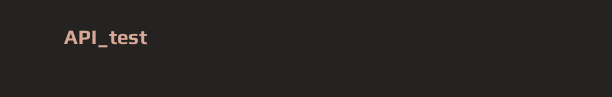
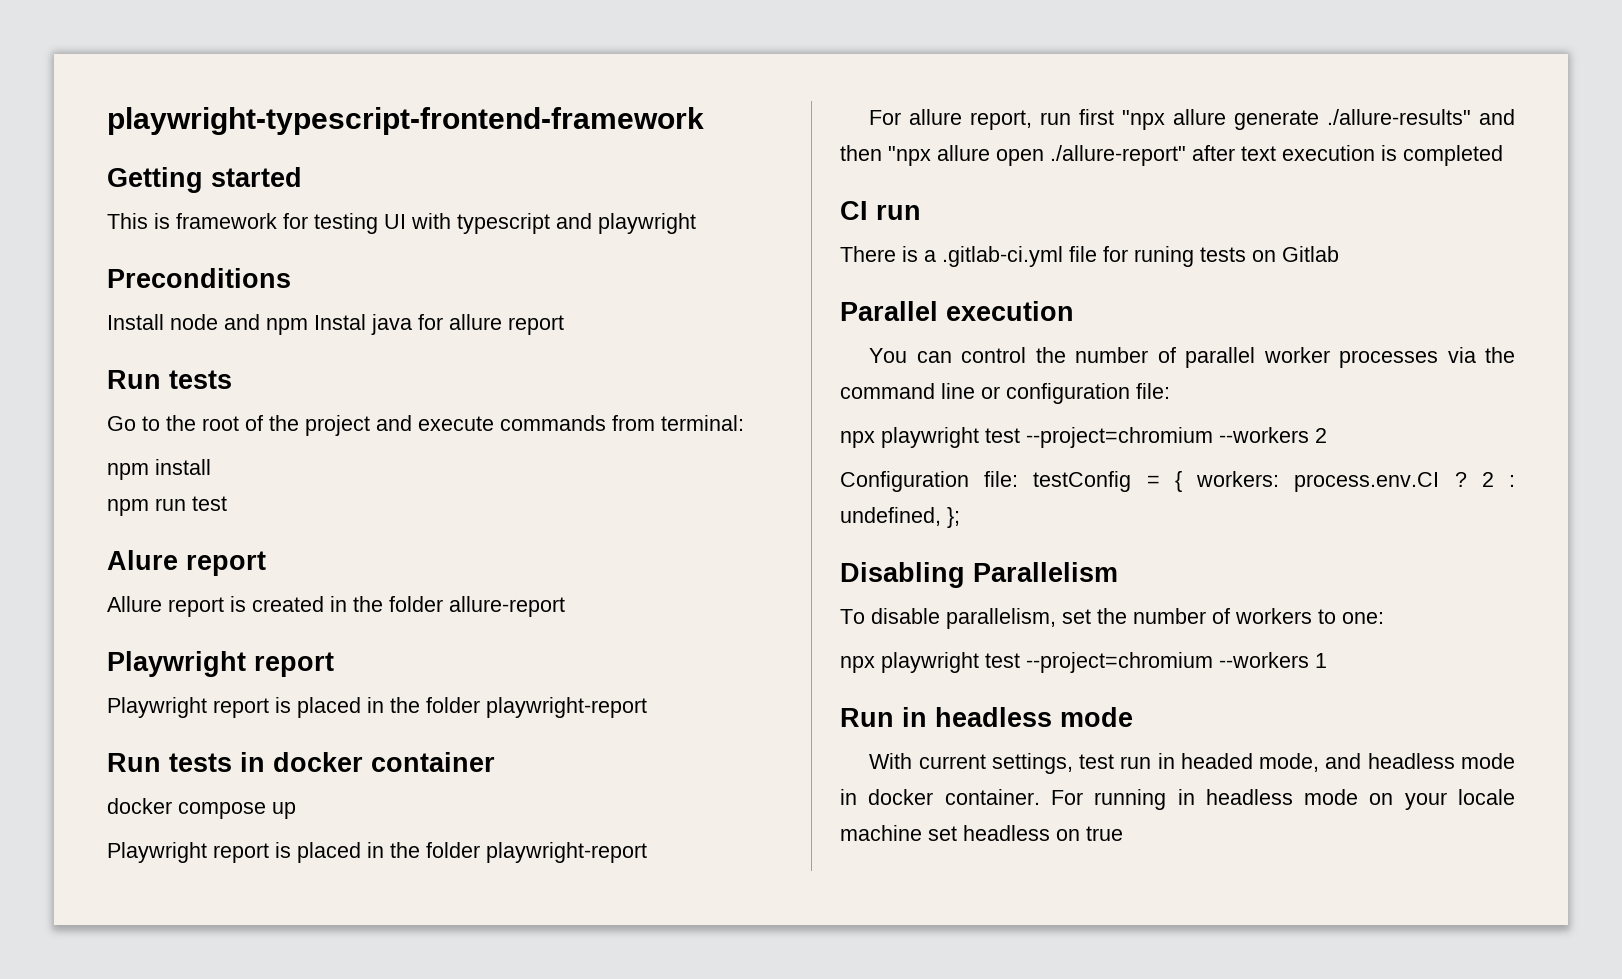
- API_test
+ playwright-typescript-frontend-framework
+ Getting started
+ This is framework for testing UI with typescript and playwright
+ Preconditions
+ Install node and npm Instal java for allure report
+ Run tests
+ Go to the root of the project and execute commands from terminal:
+ npm install
+ npm run test
+ Alure report
+ Allure report is created in the folder allure-report
+ Playwright report
+ Playwright report is placed in the folder playwright-report
+ Run tests in docker container
+ docker compose up
+ Playwright report is placed in the folder playwright-report
+ For allure report, run first "npx allure generate ./allure-results" and then "npx allure open ./allure-report" after text execution is completed
+ CI run
+ There is a .gitlab-ci.yml file for runing tests on Gitlab
+ Parallel execution
+ You can control the number of parallel worker processes via the command line or configuration file:
+ npx playwright test --project=chromium --workers 2
+ Configuration file: testConfig = { workers: process.env.CI ? 2 : undefined, };
+ Disabling Parallelism
+ To disable parallelism, set the number of workers to one:
+ npx playwright test --project=chromium --workers 1
+ Run in headless mode
+ With current settings, test run in headed mode, and headless mode in docker container. For running in headless mode on your locale machine set headless on true

